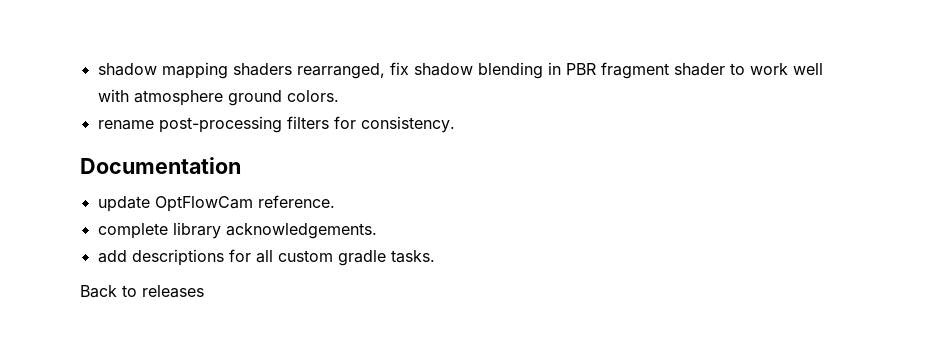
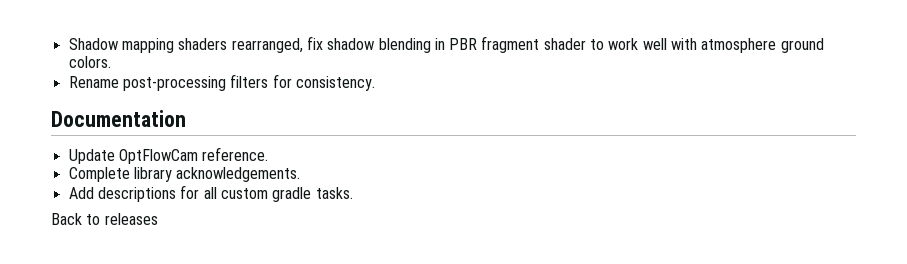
- shadow mapping shaders rearranged, fix shadow blending in PBR fragment shader to work well with atmosphere ground colors.
+ Shadow mapping shaders rearranged, fix shadow blending in PBR fragment shader to work well with atmosphere ground colors.
- rename post-processing filters for consistency.
+ Rename post-processing filters for consistency.
- update OptFlowCam reference.
+ Update OptFlowCam reference.
- complete library acknowledgements.
+ Complete library acknowledgements.
- add descriptions for all custom gradle tasks.
+ Add descriptions for all custom gradle tasks.

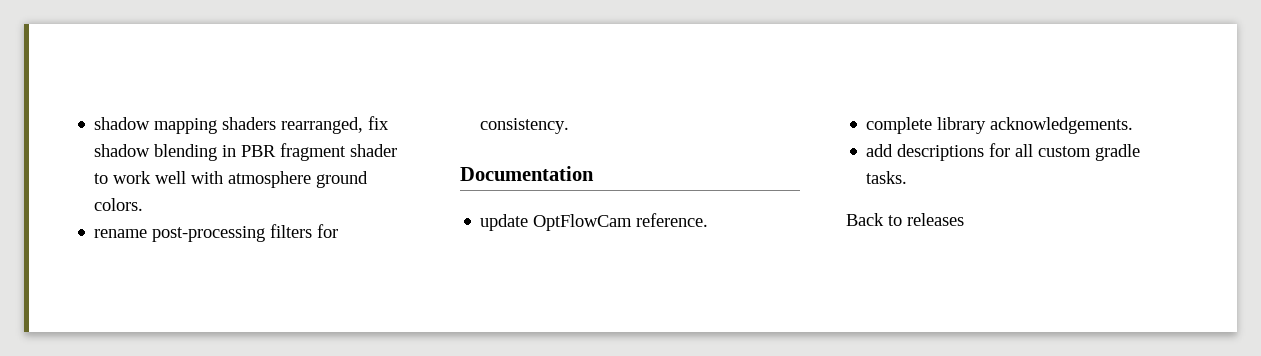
- Shadow mapping shaders rearranged, fix shadow blending in PBR fragment shader to work well with atmosphere ground colors.
+ shadow mapping shaders rearranged, fix shadow blending in PBR fragment shader to work well with atmosphere ground colors.
- Rename post-processing filters for consistency.
+ rename post-processing filters for consistency.
- Update OptFlowCam reference.
+ update OptFlowCam reference.
- Complete library acknowledgements.
+ complete library acknowledgements.
- Add descriptions for all custom gradle tasks.
+ add descriptions for all custom gradle tasks.

